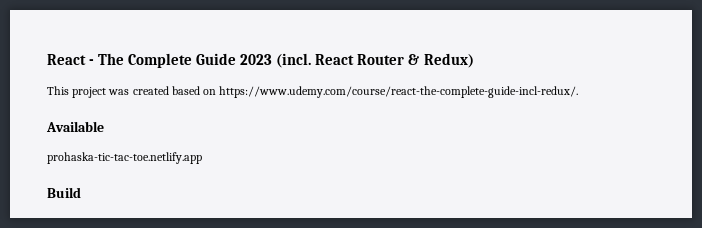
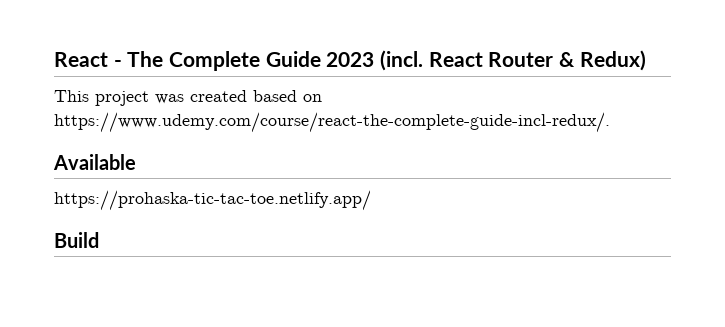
- prohaska-tic-tac-toe.netlify.app
+ https://prohaska-tic-tac-toe.netlify.app/

